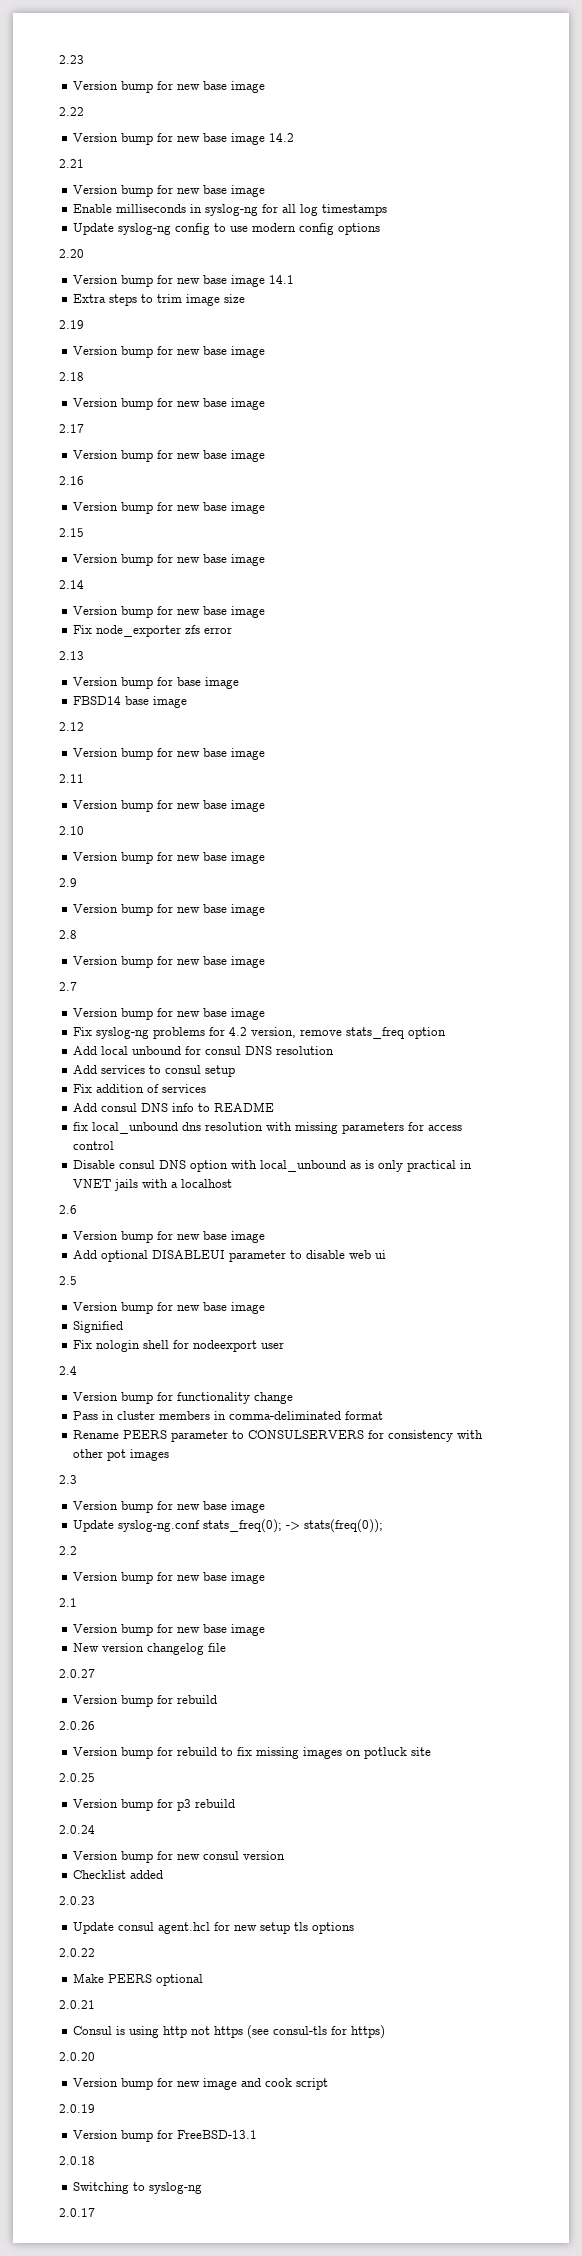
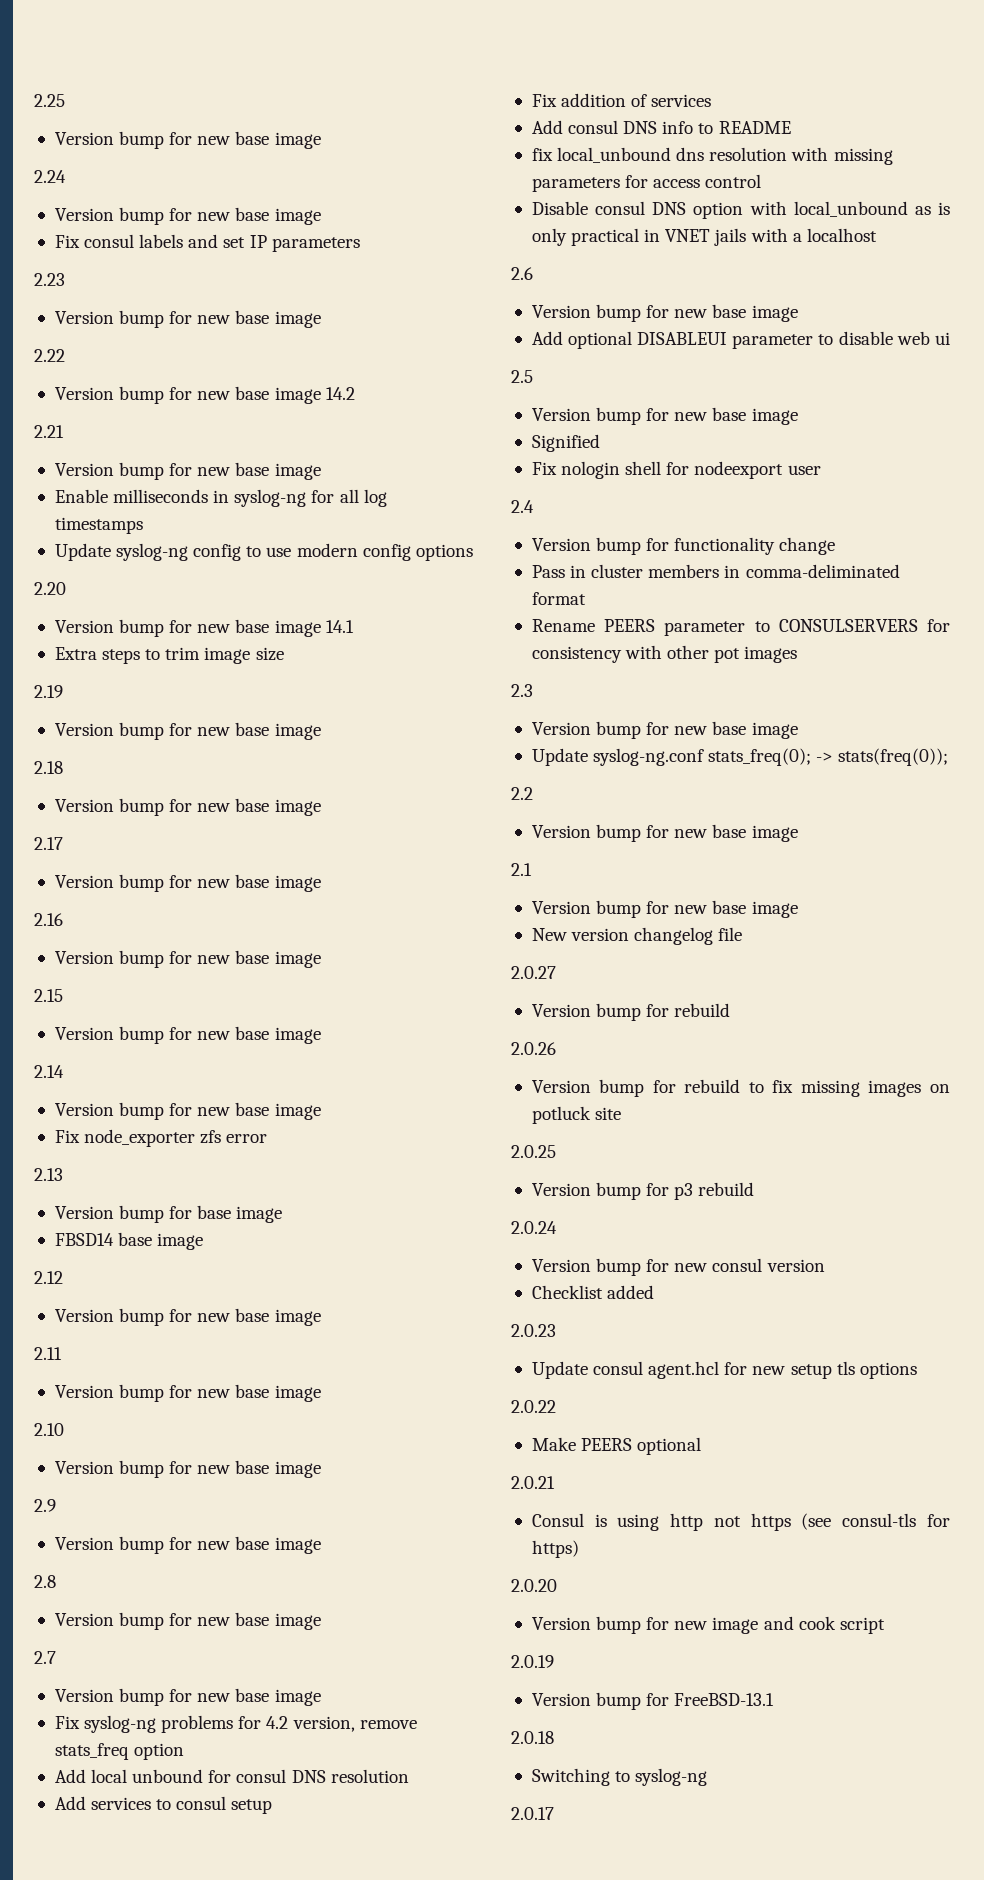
+ 2.25
+ Version bump for new base image
+ 2.24
+ Version bump for new base image
+ Fix consul labels and set IP parameters

